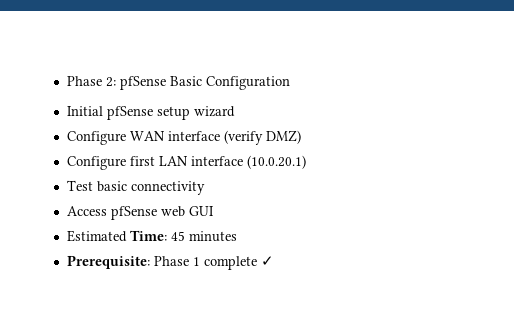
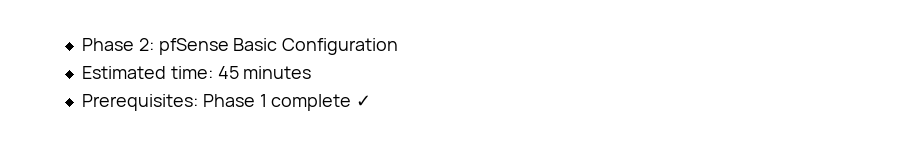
- Initial pfSense setup wizard
- Configure WAN interface (verify DMZ)
- Configure first LAN interface (10.0.20.1)
- Test basic connectivity
- Access pfSense web GUI
- Estimated Time: 45 minutes
+ Estimated time: 45 minutes
- Prerequisite: Phase 1 complete ✓
+ Prerequisites: Phase 1 complete ✓

